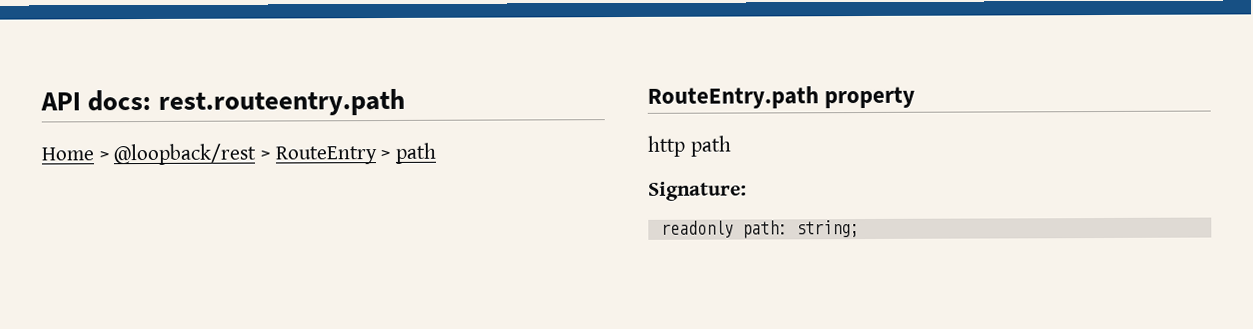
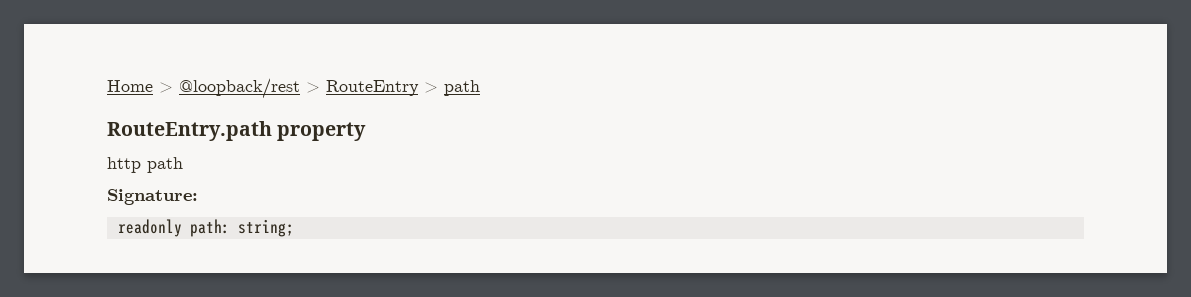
- API docs: rest.routeentry.path

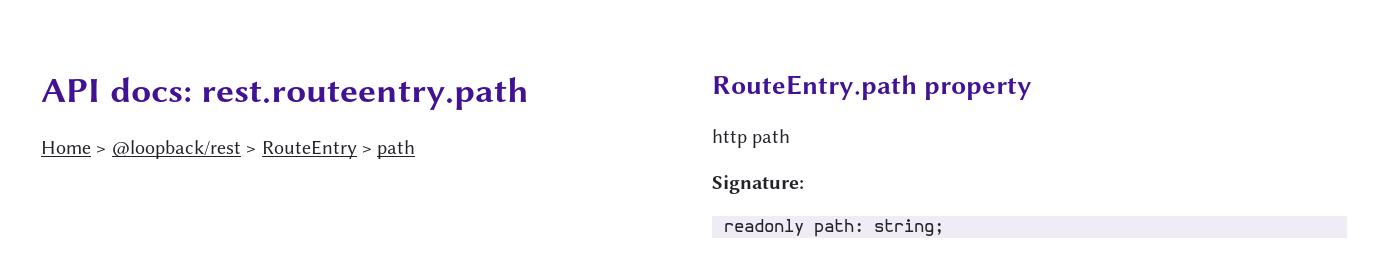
+ API docs: rest.routeentry.path

